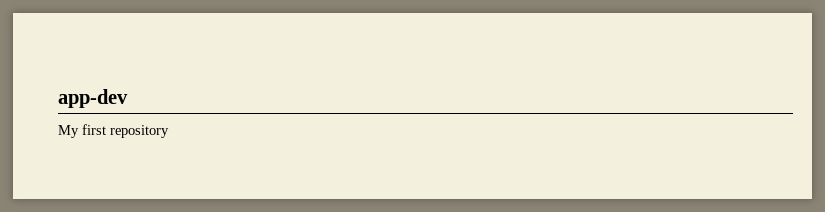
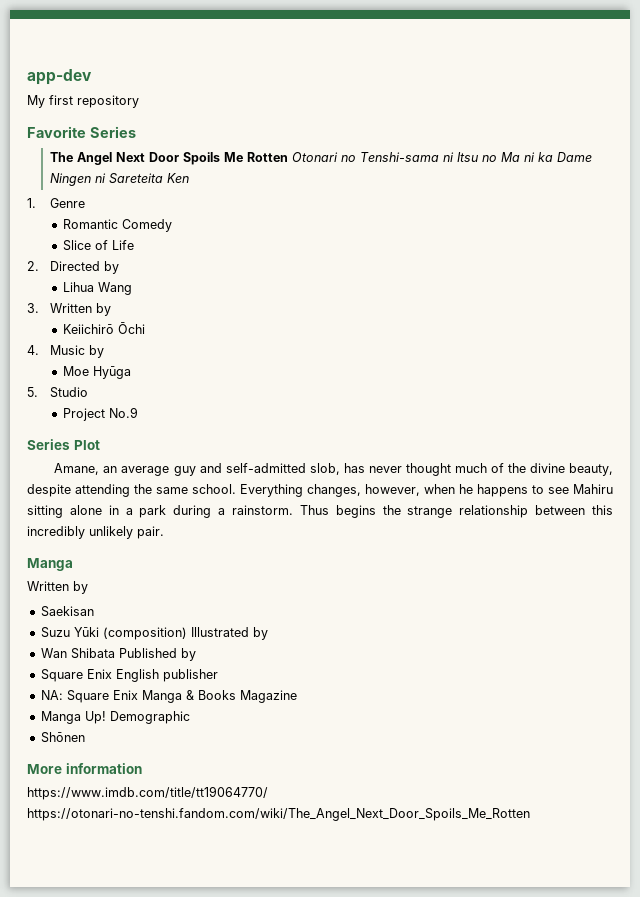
+ Favorite Series
+ The Angel Next Door Spoils Me Rotten Otonari no Tenshi-sama ni Itsu no Ma ni ka Dame Ningen ni Sareteita Ken
+ 1. Genre
+ Romantic Comedy
+ Slice of Life
+ 2. Directed by
+ Lihua Wang
+ 3. Written by
+ Keiichirō Ōchi
+ 4. Music by
+ Moe Hyūga
+ 5. Studio
+ Project No.9
+ Series Plot
+ Amane, an average guy and self-admitted slob, has never thought much of the divine beauty, despite attending the same school. Everything changes, however, when he happens to see Mahiru sitting alone in a park during a rainstorm. Thus begins the strange relationship between this incredibly unlikely pair.
+ Manga
+ Written by
+ Saekisan
+ Suzu Yūki (composition) Illustrated by
+ Wan Shibata Published by
+ Square Enix English publisher
+ NA: Square Enix Manga & Books Magazine
+ Manga Up! Demographic
+ Shōnen
+ More information
+ https://www.imdb.com/title/tt19064770/ https://otonari-no-tenshi.fandom.com/wiki/The_Angel_Next_Door_Spoils_Me_Rotten

